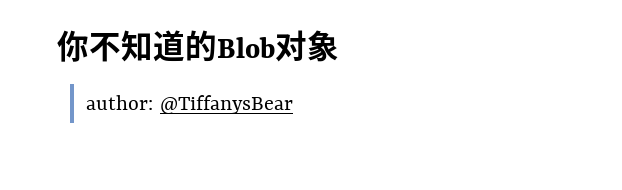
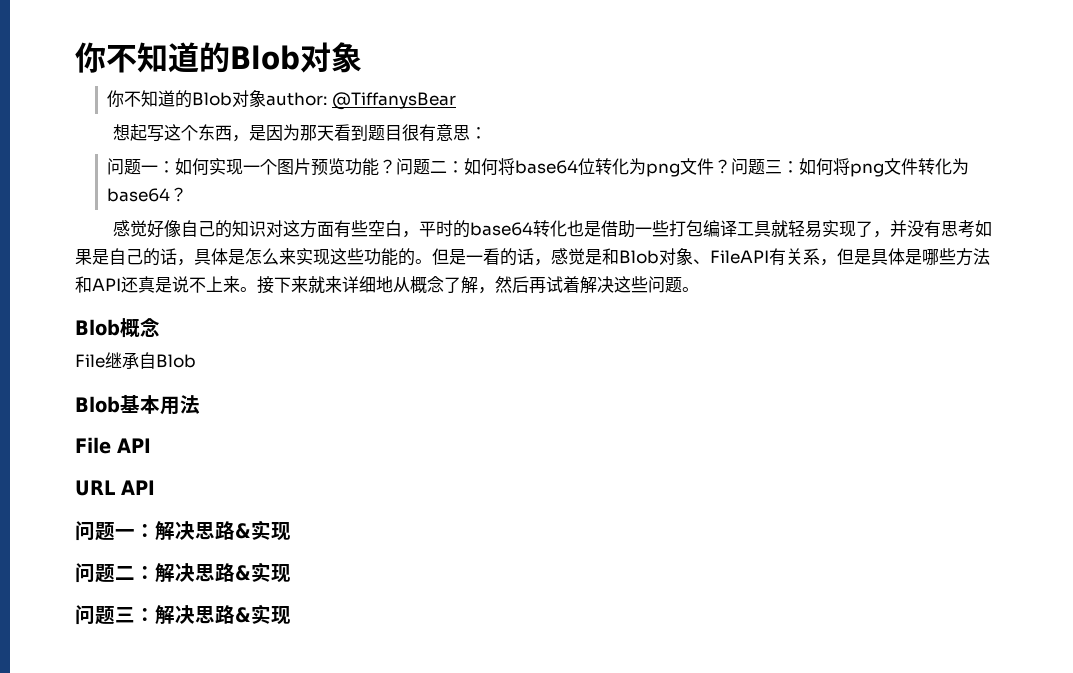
- author: @TiffanysBear
+ 你不知道的Blob对象author: @TiffanysBear
+ 想起写这个东西，是因为那天看到题目很有意思：
+ 问题一：如何实现一个图片预览功能？问题二：如何将base64位转化为png文件？问题三：如何将png文件转化为base64？
+ 感觉好像自己的知识对这方面有些空白，平时的base64转化也是借助一些打包编译工具就轻易实现了，并没有思考如果是自己的话，具体是怎么来实现这些功能的。但是一看的话，感觉是和Blob对象、FileAPI有关系，但是具体是哪些方法和API还真是说不上来。接下来就来详细地从概念了解，然后再试着解决这些问题。
+ Blob概念
+ File继承自Blob
+ Blob基本用法
+ File API
+ URL API
+ 问题一：解决思路&实现
+ 问题二：解决思路&实现
+ 问题三：解决思路&实现

